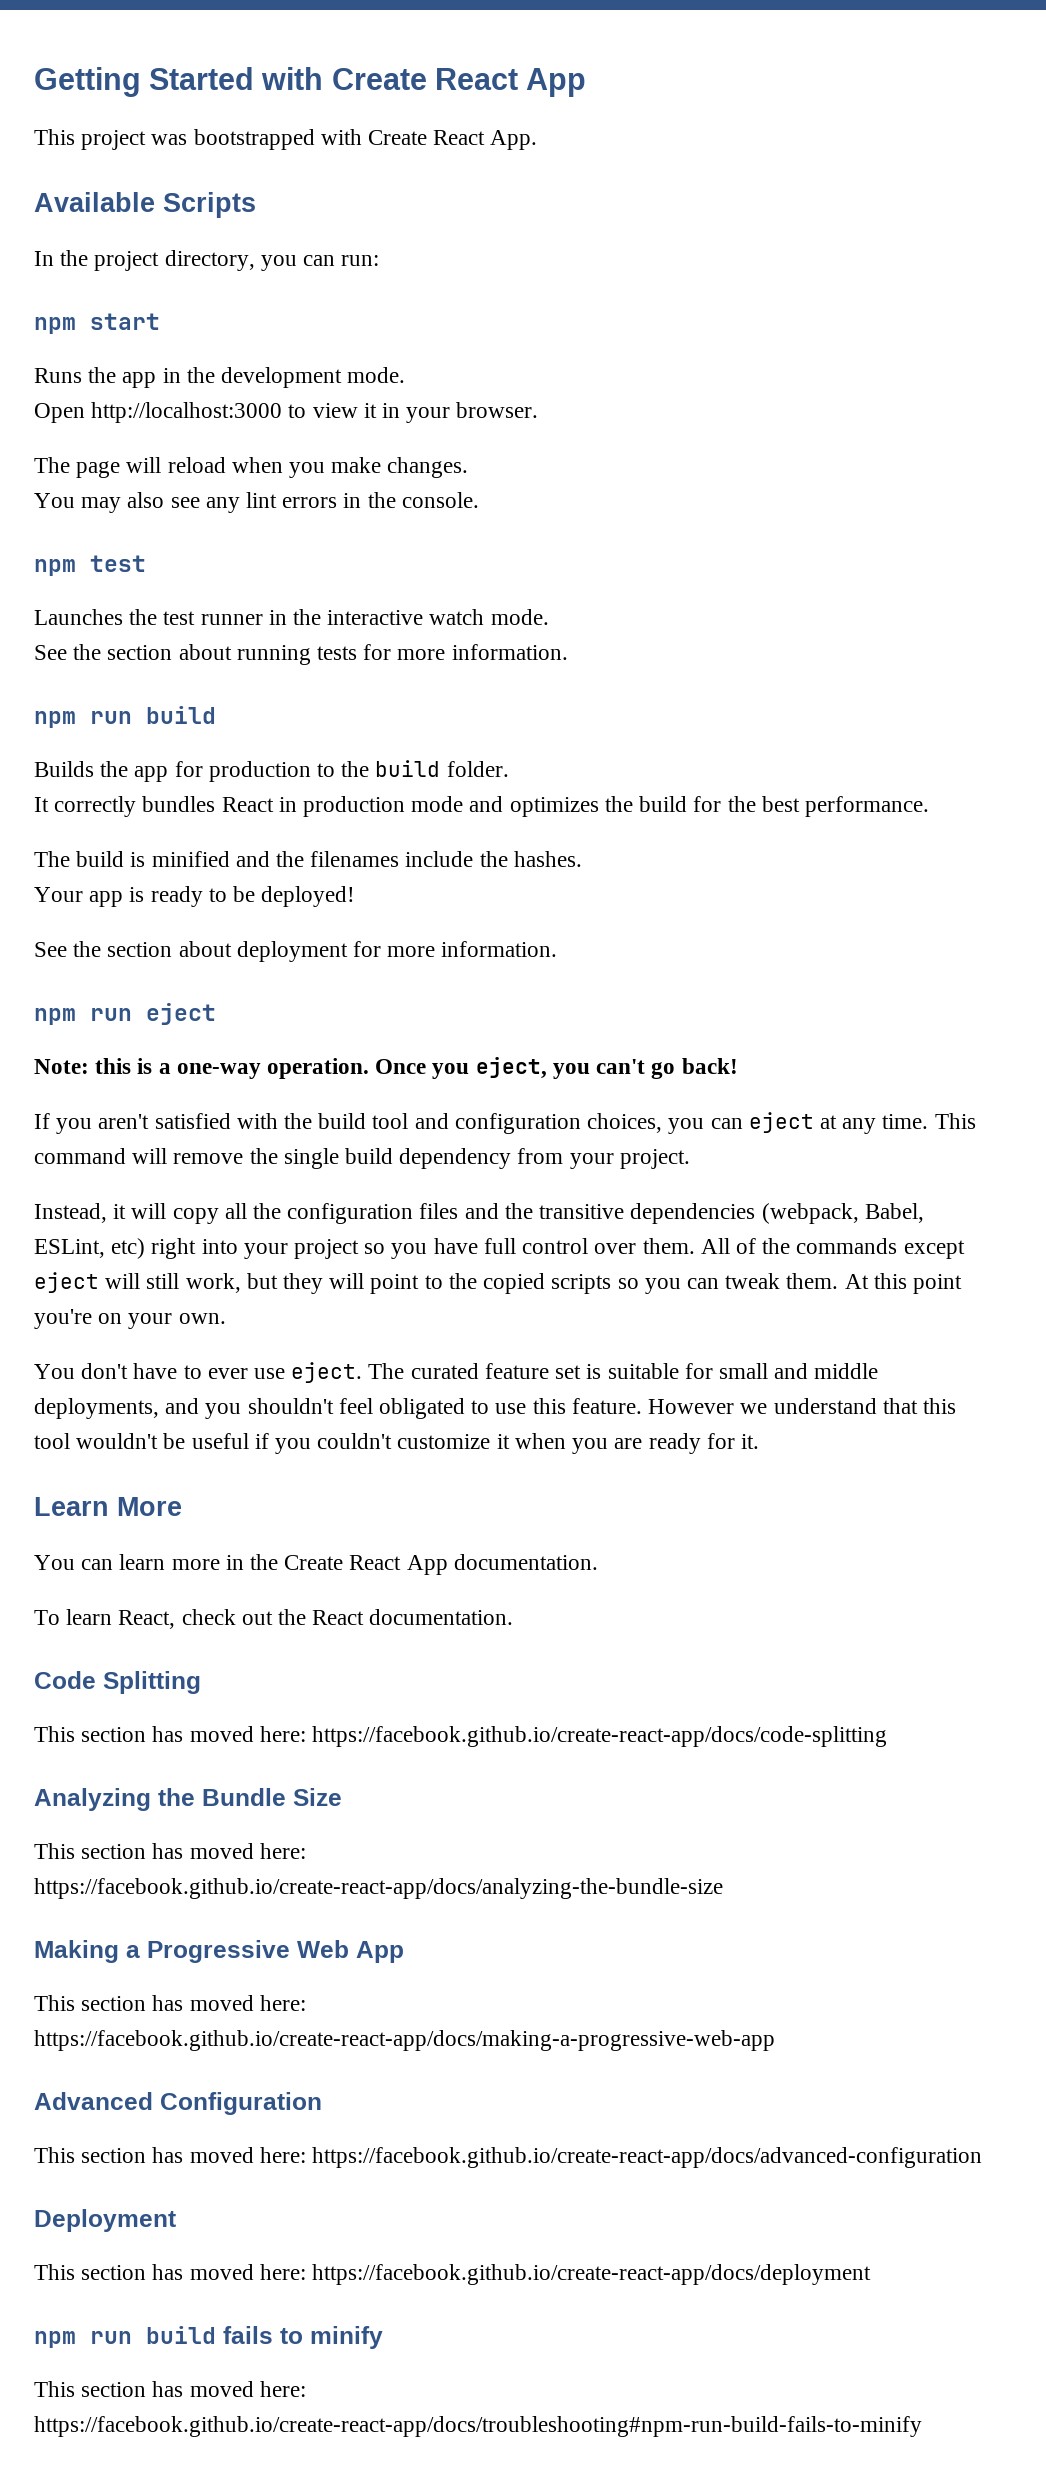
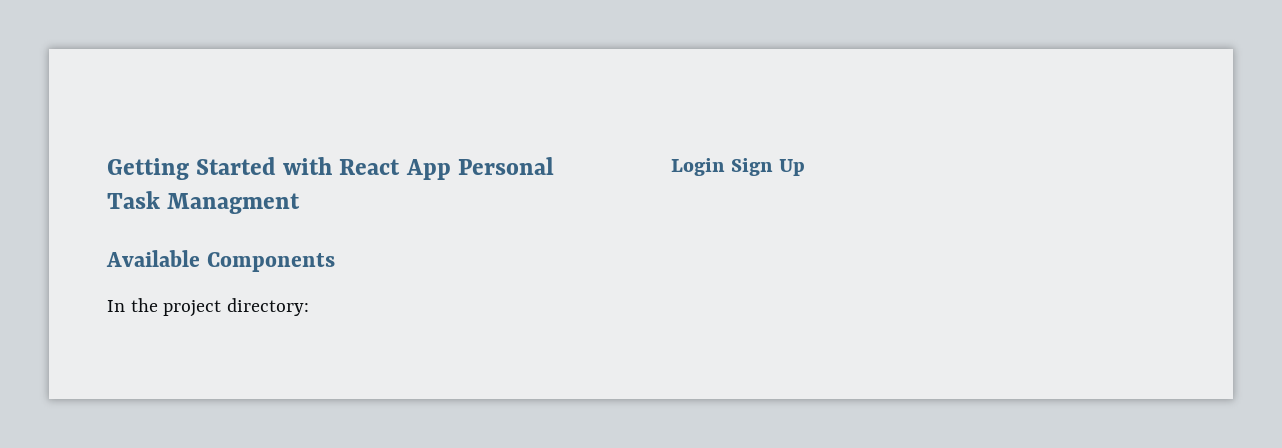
- Getting Started with Create React App
- This project was bootstrapped with Create React App.
+ Getting Started with React App Personal Task Managment
- Available Scripts
+ Available Components
- In the project directory, you can run:
- npm start
- Runs the app in the development mode.
- Open http://localhost:3000 to view it in your browser.
- The page will reload when you make changes.
- You may also see any lint errors in the console.
- npm test
- Launches the test runner in the interactive watch mode.
- See the section about running tests for more information.
- npm run build
- Builds the app for production to the build folder.
- It correctly bundles React in production mode and optimizes the build for the best performance.
- The build is minified and the filenames include the hashes.
- Your app is ready to be deployed!
- See the section about deployment for more information.
- npm run eject
- Note: this is a one-way operation. Once you eject, you can't go back!
- If you aren't satisfied with the build tool and configuration choices, you can eject at any time. This command will remove the single build dependency from your project.
- Instead, it will copy all the configuration files and the transitive dependencies (webpack, Babel, ESLint, etc) right into your project so you have full control over them. All of the commands except eject will still work, but they will point to the copied scripts so you can tweak them. At this point you're on your own.
- You don't have to ever use eject. The curated feature set is suitable for small and middle deployments, and you shouldn't feel obligated to use this feature. However we understand that this tool wouldn't be useful if you couldn't customize it when you are ready for it.
- Learn More
- You can learn more in the Create React App documentation.
- To learn React, check out the React documentation.
- Code Splitting
- This section has moved here: https://facebook.github.io/create-react-app/docs/code-splitting
- Analyzing the Bundle Size
- This section has moved here: https://facebook.github.io/create-react-app/docs/analyzing-the-bundle-size
- Making a Progressive Web App
- This section has moved here: https://facebook.github.io/create-react-app/docs/making-a-progressive-web-app
- Advanced Configuration
- This section has moved here: https://facebook.github.io/create-react-app/docs/advanced-configuration
- Deployment
- This section has moved here: https://facebook.github.io/create-react-app/docs/deployment
- npm run build fails to minify
- This section has moved here: https://facebook.github.io/create-react-app/docs/troubleshooting#npm-run-build-fails-to-minify
+ In the project directory:
+ Login Sign Up

